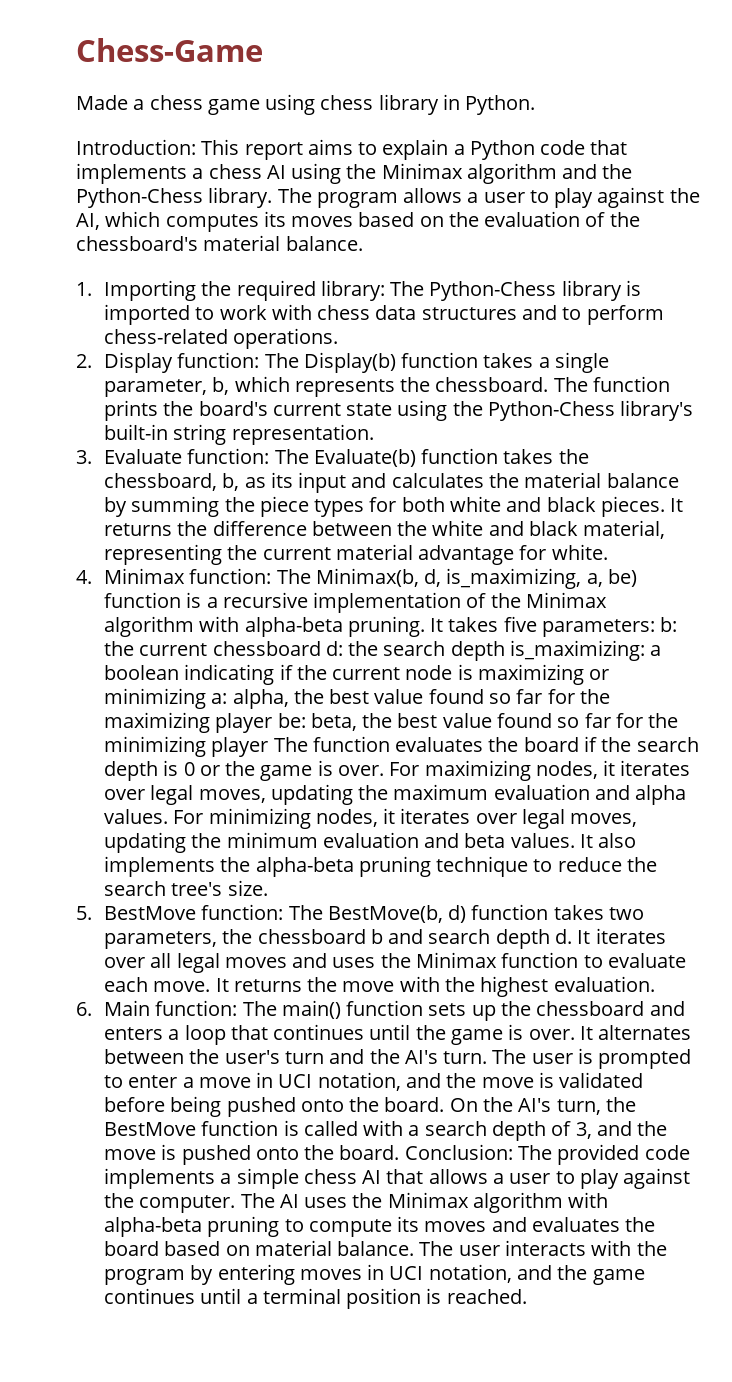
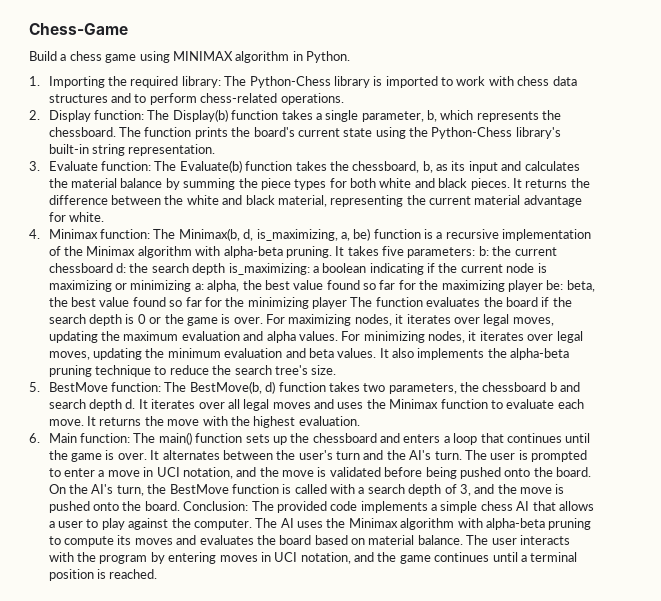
- Made a chess game using chess library in Python.
+ Build a chess game using MINIMAX algorithm in Python.
- Introduction: This report aims to explain a Python code that implements a chess AI using the Minimax algorithm and the Python-Chess library. The program allows a user to play against the AI, which computes its moves based on the evaluation of the chessboard's material balance.

